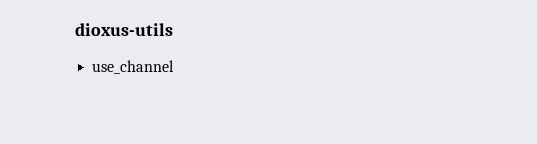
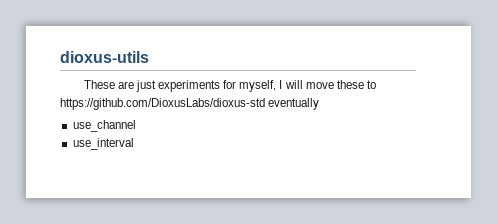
+ These are just experiments for myself, I will move these to https://github.com/DioxusLabs/dioxus-std eventually
+ use_interval

